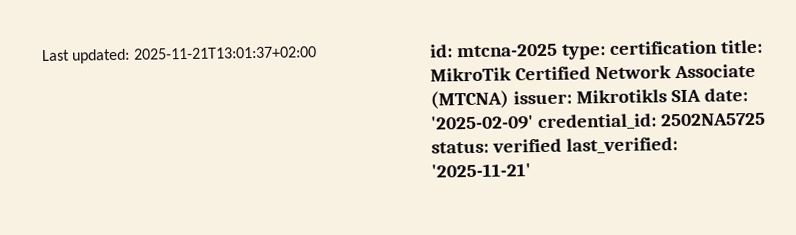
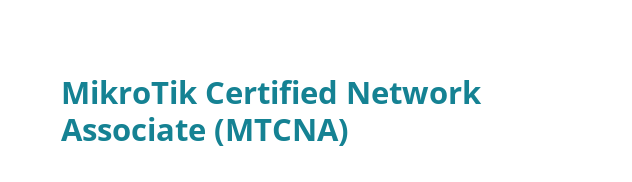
- Last updated: 2025-11-21T13:01:37+02:00
- id: mtcna-2025 type: certification title: MikroTik Certified Network Associate (MTCNA) issuer: Mikrotikls SIA date: '2025-02-09' credential_id: 2502NA5725 status: verified last_verified: '2025-11-21'
+ MikroTik Certified Network Associate (MTCNA)

